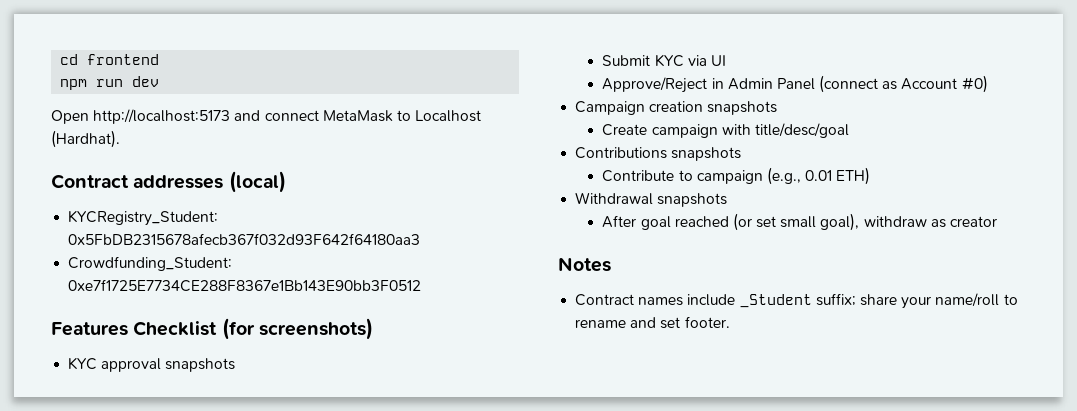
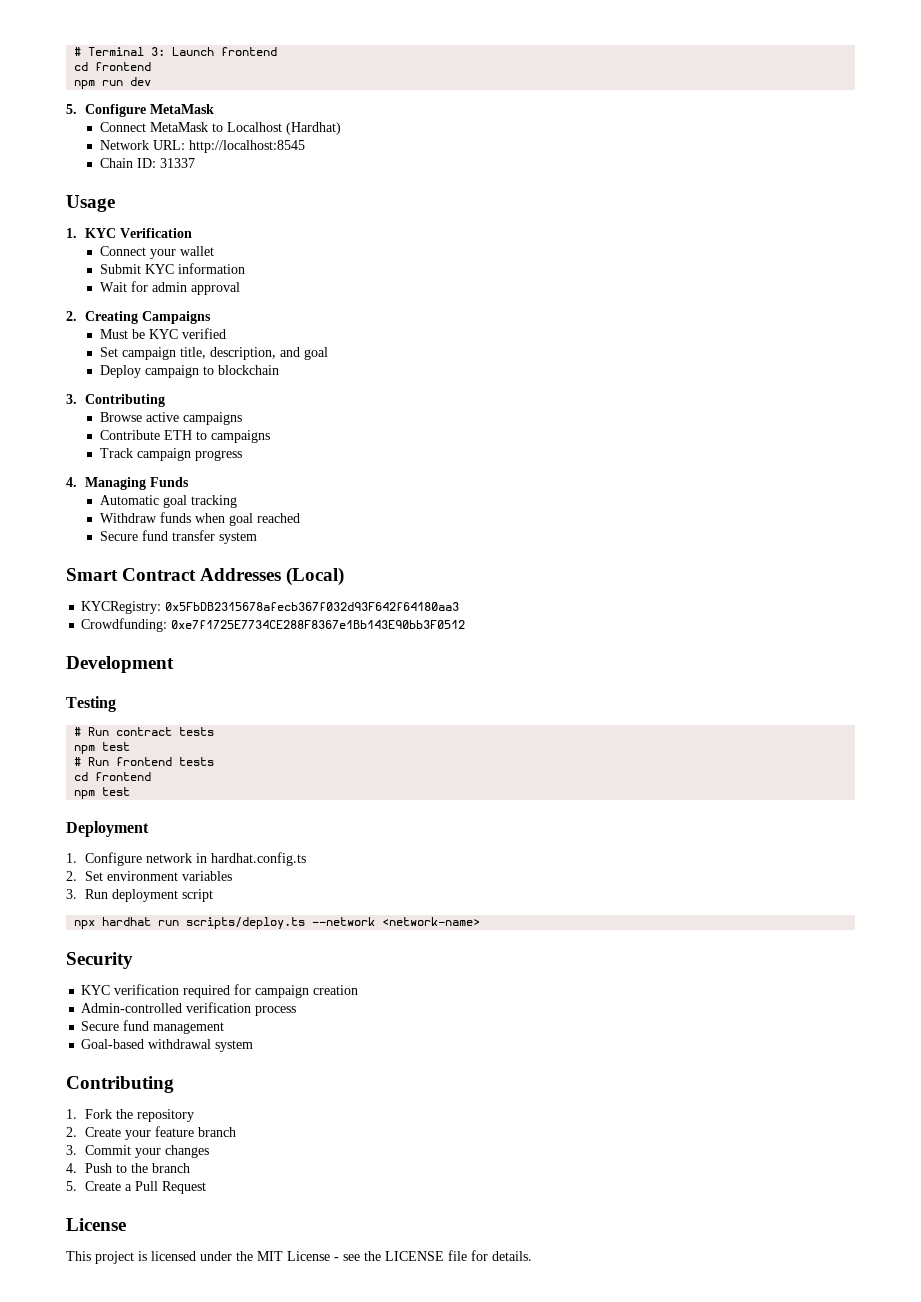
+ # Terminal 3: Launch frontend
- Open http://localhost:5173 and connect MetaMask to Localhost (Hardhat).
- Contract addresses (local)
- KYCRegistry_Student: 0x5FbDB2315678afecb367f032d93F642f64180aa3
- Crowdfunding_Student: 0xe7f1725E7734CE288F8367e1Bb143E90bb3F0512
- Features Checklist (for screenshots)
- KYC approval snapshots
- Submit KYC via UI
- Approve/Reject in Admin Panel (connect as Account #0)
- Campaign creation snapshots
- Create campaign with title/desc/goal
- Contributions snapshots
- Contribute to campaign (e.g., 0.01 ETH)
- Withdrawal snapshots
- After goal reached (or set small goal), withdraw as creator
- Notes
- Contract names include _Student suffix; share your name/roll to rename and set footer.
+ 5. Configure MetaMask
+ Connect MetaMask to Localhost (Hardhat)
+ Network URL: http://localhost:8545
+ Chain ID: 31337
+ Usage
+ 1. KYC Verification
+ Connect your wallet
+ Submit KYC information
+ Wait for admin approval
+ 2. Creating Campaigns
+ Must be KYC verified
+ Set campaign title, description, and goal
+ Deploy campaign to blockchain
+ 3. Contributing
+ Browse active campaigns
+ Contribute ETH to campaigns
+ Track campaign progress
+ 4. Managing Funds
+ Automatic goal tracking
+ Withdraw funds when goal reached
+ Secure fund transfer system
+ Smart Contract Addresses (Local)
+ KYCRegistry: 0x5FbDB2315678afecb367f032d93F642f64180aa3
+ Crowdfunding: 0xe7f1725E7734CE288F8367e1Bb143E90bb3F0512
+ Development
+ Testing
+ # Run contract tests
+ npm test
+ # Run frontend tests
+ cd frontend
+ npm test
+ Deployment
+ 1. Configure network in hardhat.config.ts
+ 2. Set environment variables
+ 3. Run deployment script
+ npx hardhat run scripts/deploy.ts --network <network-name>
+ Security
+ KYC verification required for campaign creation
+ Admin-controlled verification process
+ Secure fund management
+ Goal-based withdrawal system
+ Contributing
+ 1. Fork the repository
+ 2. Create your feature branch
+ 3. Commit your changes
+ 4. Push to the branch
+ 5. Create a Pull Request
+ License
+ This project is licensed under the MIT License - see the LICENSE file for details.

